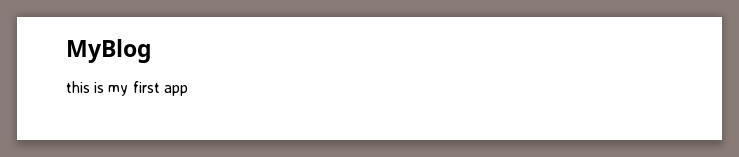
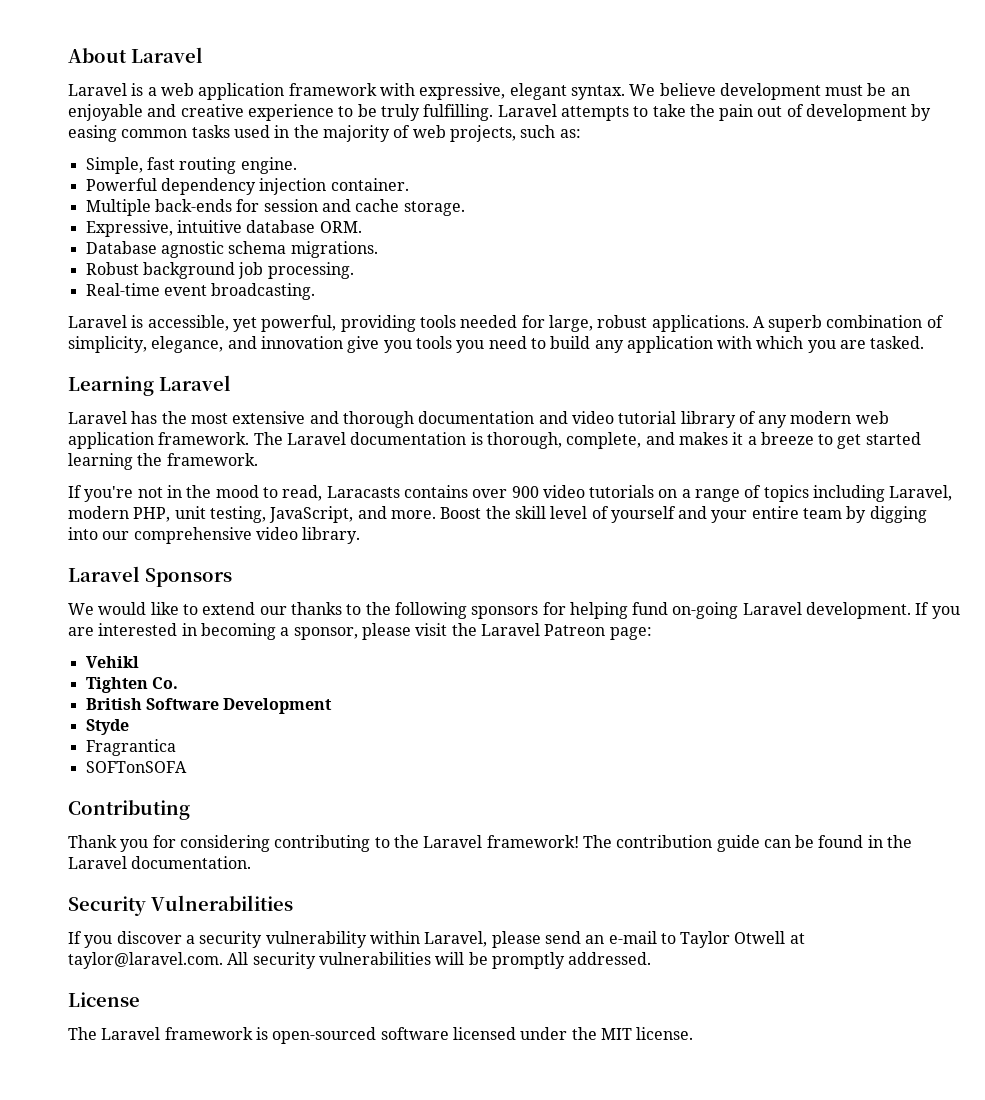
- MyBlog
- this is my first app
+ About Laravel
+ Laravel is a web application framework with expressive, elegant syntax. We believe development must be an enjoyable and creative experience to be truly fulfilling. Laravel attempts to take the pain out of development by easing common tasks used in the majority of web projects, such as:
+ Simple, fast routing engine.
+ Powerful dependency injection container.
+ Multiple back-ends for session and cache storage.
+ Expressive, intuitive database ORM.
+ Database agnostic schema migrations.
+ Robust background job processing.
+ Real-time event broadcasting.
+ Laravel is accessible, yet powerful, providing tools needed for large, robust applications. A superb combination of simplicity, elegance, and innovation give you tools you need to build any application with which you are tasked.
+ Learning Laravel
+ Laravel has the most extensive and thorough documentation and video tutorial library of any modern web application framework. The Laravel documentation is thorough, complete, and makes it a breeze to get started learning the framework.
+ If you're not in the mood to read, Laracasts contains over 900 video tutorials on a range of topics including Laravel, modern PHP, unit testing, JavaScript, and more. Boost the skill level of yourself and your entire team by digging into our comprehensive video library.
+ Laravel Sponsors
+ We would like to extend our thanks to the following sponsors for helping fund on-going Laravel development. If you are interested in becoming a sponsor, please visit the Laravel Patreon page:
+ Vehikl
+ Tighten Co.
+ British Software Development
+ Styde
+ Fragrantica
+ SOFTonSOFA
+ Contributing
+ Thank you for considering contributing to the Laravel framework! The contribution guide can be found in the Laravel documentation.
+ Security Vulnerabilities
+ If you discover a security vulnerability within Laravel, please send an e-mail to Taylor Otwell at taylor@laravel.com. All security vulnerabilities will be promptly addressed.
+ License
+ The Laravel framework is open-sourced software licensed under the MIT license.

